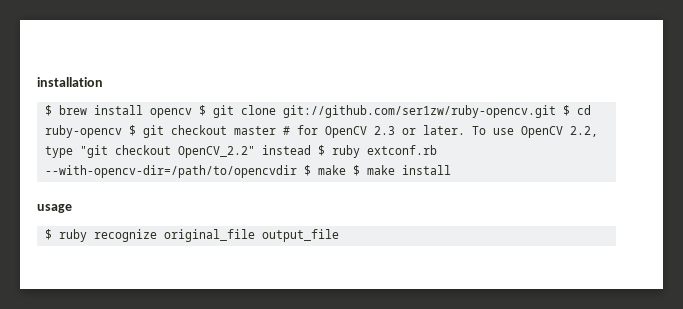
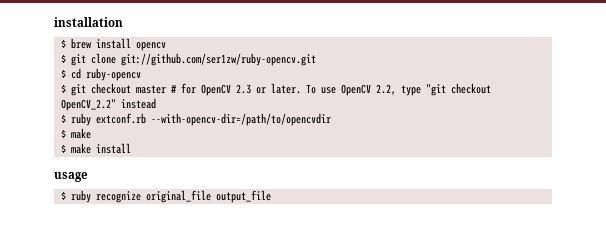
- $ brew install opencv $ git clone git://github.com/ser1zw/ruby-opencv.git $ cd ruby-opencv $ git checkout master # for OpenCV 2.3 or later.
+ $ brew install opencv
+ $ git clone git://github.com/ser1zw/ruby-opencv.git
+ $ cd ruby-opencv
+ $ git checkout master # for OpenCV 2.3 or later.
- To use OpenCV 2.2, type "git checkout OpenCV_2.2" instead $ ruby extconf.rb --with-opencv-dir=/path/to/opencvdir $ make $ make install
+ To use OpenCV 2.2, type "git checkout OpenCV_2.2" instead
+ $ ruby extconf.rb --with-opencv-dir=/path/to/opencvdir
+ $ make
+ $ make install

